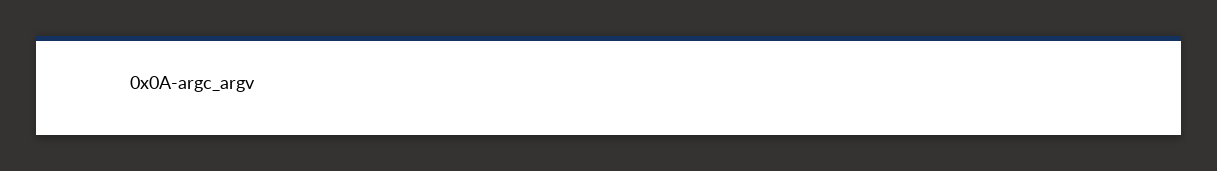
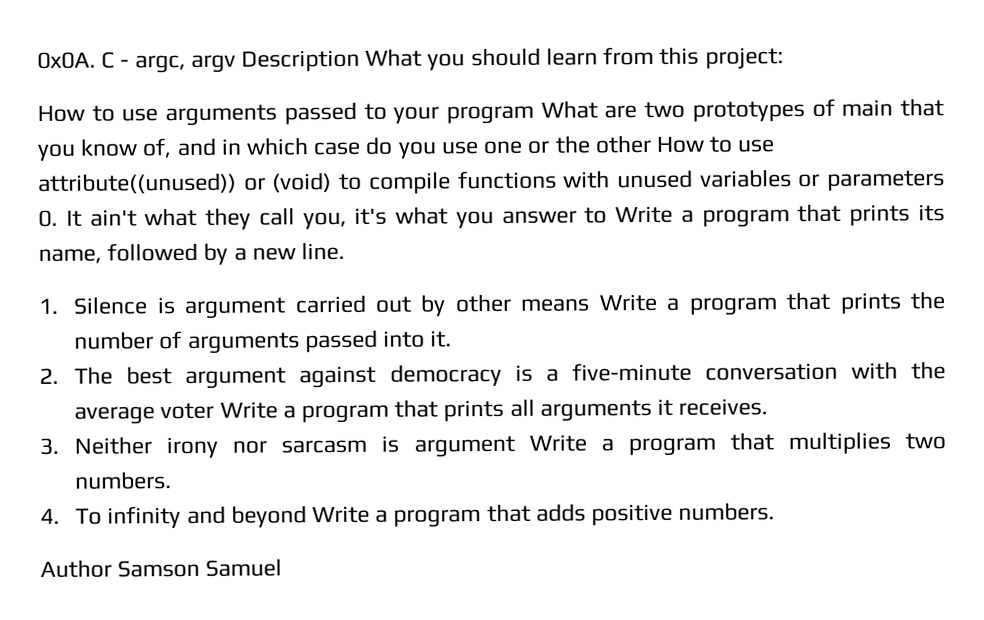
- 0x0A-argc_argv
+ 0x0A. C - argc, argv Description What you should learn from this project:
+ How to use arguments passed to your program What are two prototypes of main that you know of, and in which case do you use one or the other How to use attribute((unused)) or (void) to compile functions with unused variables or parameters 0. It ain't what they call you, it's what you answer to Write a program that prints its name, followed by a new line.
+ 1. Silence is argument carried out by other means Write a program that prints the number of arguments passed into it.
+ 2. The best argument against democracy is a five-minute conversation with the average voter Write a program that prints all arguments it receives.
+ 3. Neither irony nor sarcasm is argument Write a program that multiplies two numbers.
+ 4. To infinity and beyond Write a program that adds positive numbers.
+ Author Samson Samuel

